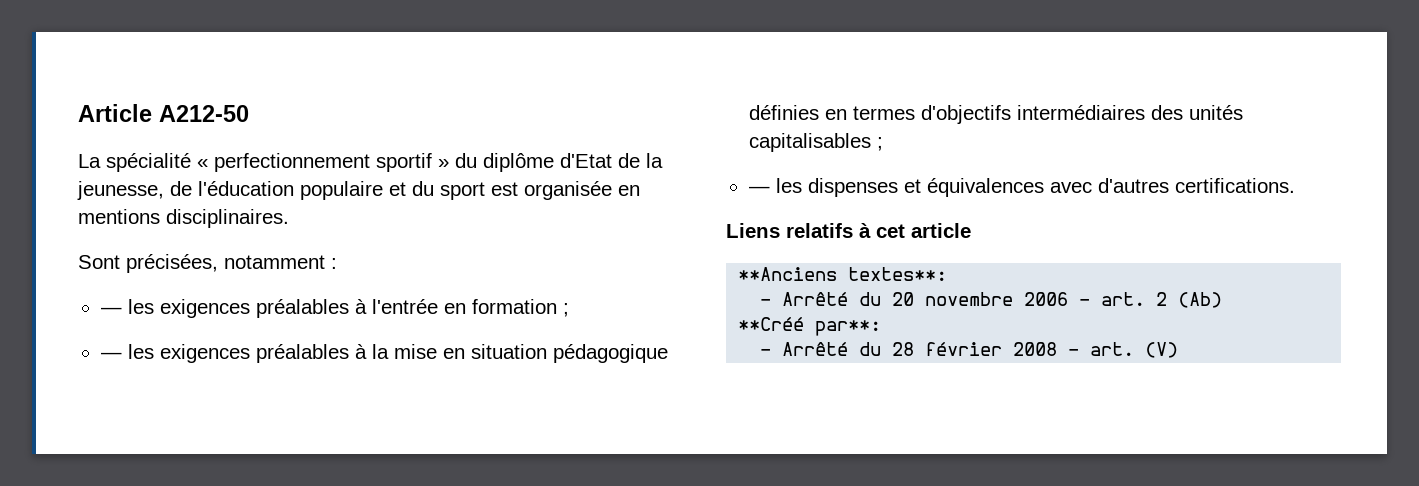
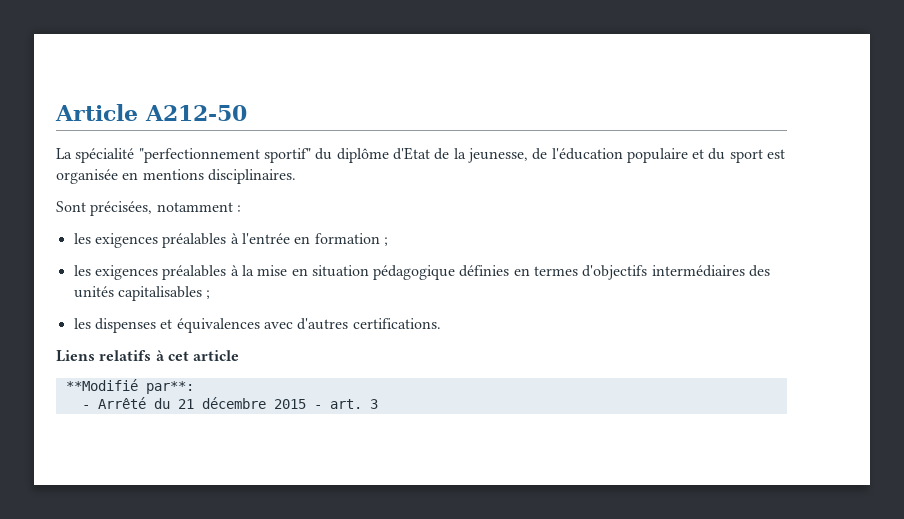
- La spécialité « perfectionnement sportif » du diplôme d'Etat de la jeunesse, de l'éducation populaire et du sport est organisée en mentions disciplinaires.
+ La spécialité "perfectionnement sportif" du diplôme d'Etat de la jeunesse, de l'éducation populaire et du sport est organisée en mentions disciplinaires.
- ― les exigences préalables à l'entrée en formation ;
+ les exigences préalables à l'entrée en formation ;
- ― les exigences préalables à la mise en situation pédagogique définies en termes d'objectifs intermédiaires des unités capitalisables ;
+ les exigences préalables à la mise en situation pédagogique définies en termes d'objectifs intermédiaires des unités capitalisables ;
- ― les dispenses et équivalences avec d'autres certifications.
+ les dispenses et équivalences avec d'autres certifications.
- **Anciens textes**:
- - Arrêté du 20 novembre 2006 - art. 2 (Ab)
- **Créé par**:
+ **Modifié par**:
- - Arrêté du 28 février 2008 - art. (V)
+ - Arrêté du 21 décembre 2015 - art. 3

